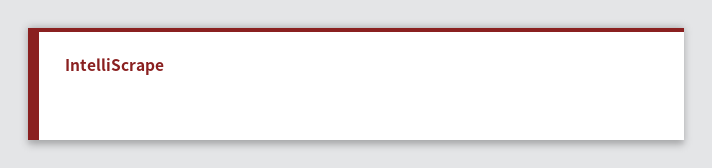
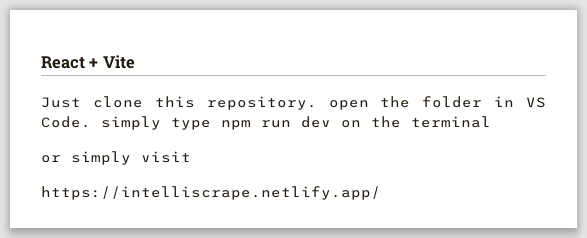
- IntelliScrape
+ React + Vite
+ Just clone this repository. open the folder in VS Code. simply type npm run dev on the terminal
+ or simply visit
+ https://intelliscrape.netlify.app/

